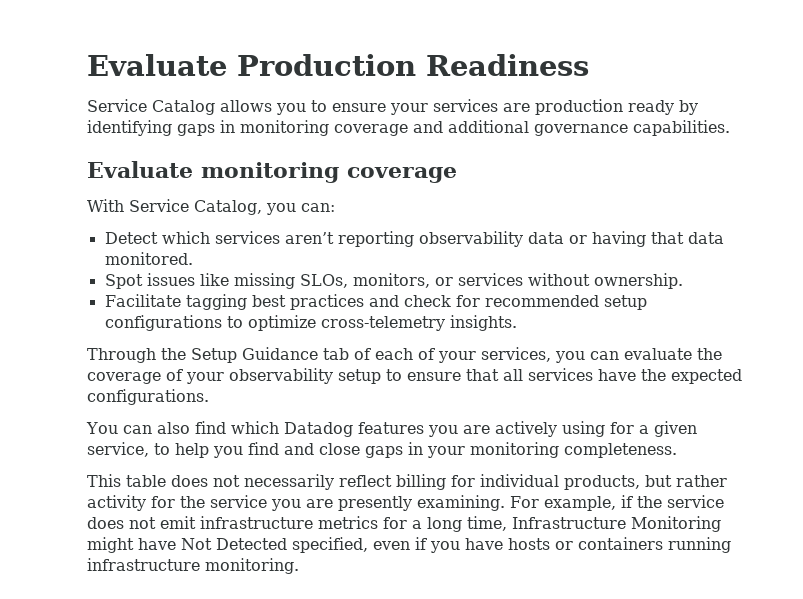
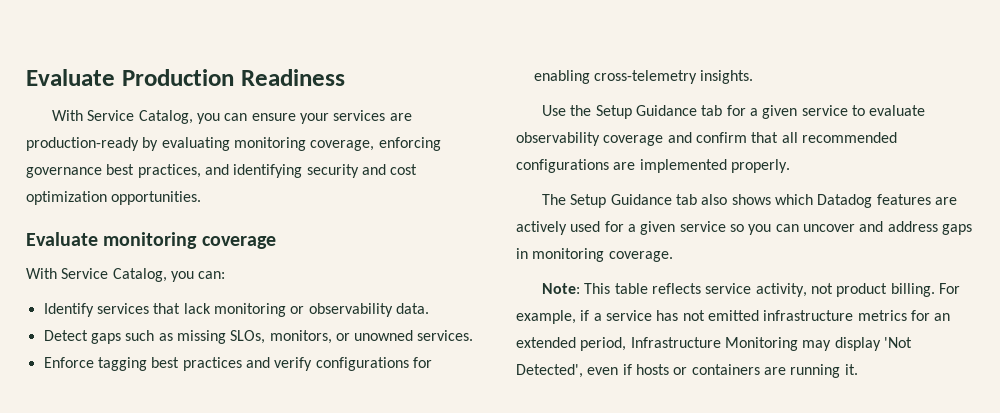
- Service Catalog allows you to ensure your services are production ready by identifying gaps in monitoring coverage and additional governance capabilities.
+ With Service Catalog, you can ensure your services are production-ready by evaluating monitoring coverage, enforcing governance best practices, and identifying security and cost optimization opportunities.
- Detect which services aren’t reporting observability data or having that data monitored.
- Spot issues like missing SLOs, monitors, or services without ownership.
- Facilitate tagging best practices and check for recommended setup configurations to optimize cross-telemetry insights.
+ Identify services that lack monitoring or observability data.
+ Detect gaps such as missing SLOs, monitors, or unowned services.
+ Enforce tagging best practices and verify configurations for enabling cross-telemetry insights.
- Through the Setup Guidance tab of each of your services, you can evaluate the coverage of your observability setup to ensure that all services have the expected configurations.
- You can also find which Datadog features you are actively using for a given service, to help you find and close gaps in your monitoring completeness.
- This table does not necessarily reflect billing for individual products, but rather activity for the service you are presently examining. For example, if the service does not emit infrastructure metrics for a long time, Infrastructure Monitoring might have Not Detected specified, even if you have hosts or containers running infrastructure monitoring.
+ Use the Setup Guidance tab for a given service to evaluate observability coverage and confirm that all recommended configurations are implemented properly.
+ The Setup Guidance tab also shows which Datadog features are actively used for a given service so you can uncover and address gaps in monitoring coverage.
+ Note: This table reflects service activity, not product billing. For example, if a service has not emitted infrastructure metrics for an extended period, Infrastructure Monitoring may display 'Not Detected', even if hosts or containers are running it.

